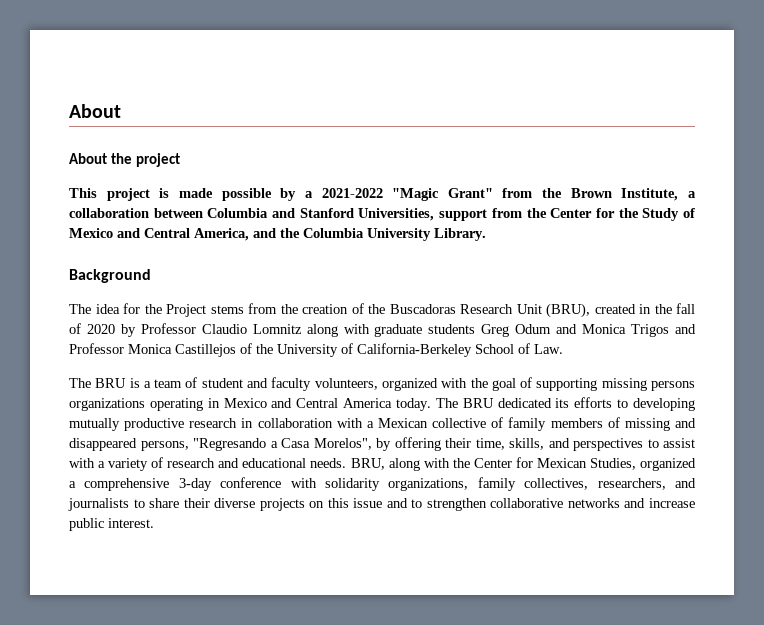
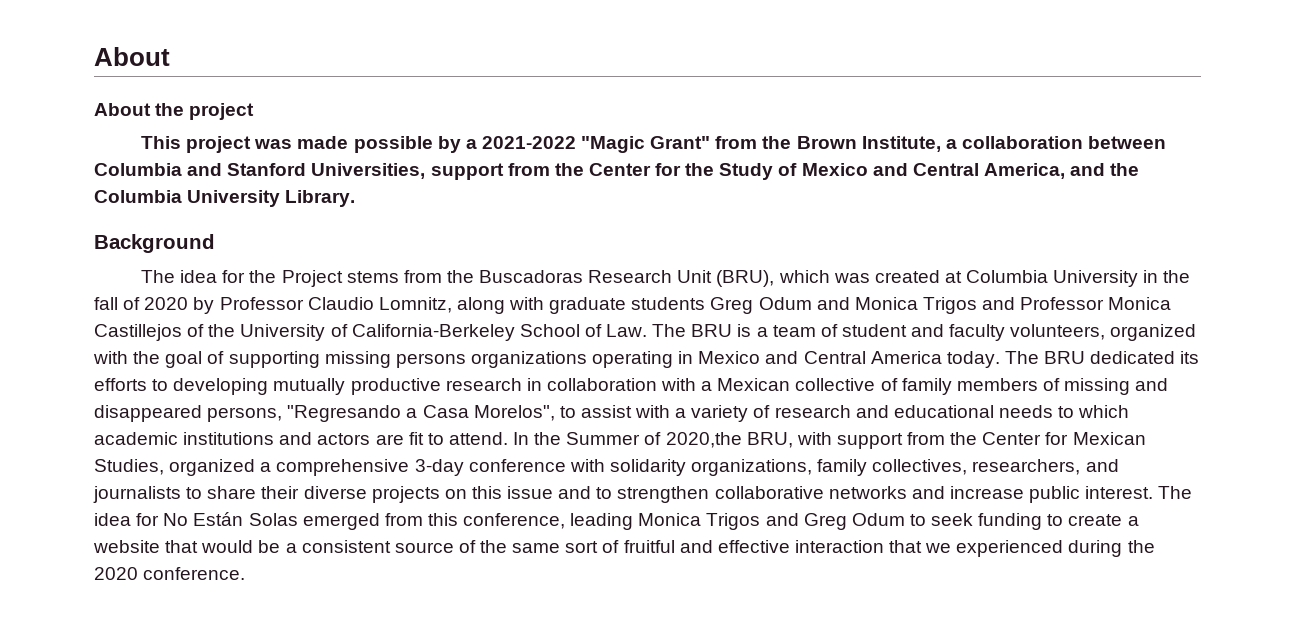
- This project is made possible by a 2021-2022 "Magic Grant" from the Brown Institute, a collaboration between Columbia and Stanford Universities, support from the Center for the Study of Mexico and Central America, and the Columbia University Library.
+ This project was made possible by a 2021-2022 "Magic Grant" from the Brown Institute, a collaboration between Columbia and Stanford Universities, support from the Center for the Study of Mexico and Central America, and the Columbia University Library.
- The idea for the Project stems from the creation of the Buscadoras Research Unit (BRU), created in the fall of 2020 by Professor Claudio Lomnitz along with graduate students Greg Odum and Monica Trigos and Professor Monica Castillejos of the University of California-Berkeley School of Law.
- The BRU is a team of student and faculty volunteers, organized with the goal of supporting missing persons organizations operating in Mexico and Central America today.
+ The idea for the Project stems from the Buscadoras Research Unit (BRU), which was created at Columbia University in the fall of 2020 by Professor Claudio Lomnitz, along with graduate students Greg Odum and Monica Trigos and Professor Monica Castillejos of the University of California-Berkeley School of Law. The BRU is a team of student and faculty volunteers, organized with the goal of supporting missing persons organizations operating in Mexico and Central America today.
- The BRU dedicated its efforts to developing mutually productive research in collaboration with a Mexican collective of family members of missing and disappeared persons, "Regresando a Casa Morelos", by offering their time, skills, and perspectives to assist with a variety of research and educational needs. BRU, along with the Center for Mexican Studies, organized a comprehensive 3-day conference with solidarity organizations, family collectives, researchers, and journalists to share their diverse projects on this issue and to strengthen collaborative networks and increase public interest.
+ The BRU dedicated its efforts to developing mutually productive research in collaboration with a Mexican collective of family members of missing and disappeared persons, "Regresando a Casa Morelos", to assist with a variety of research and educational needs to which academic institutions and actors are fit to attend. In the Summer of 2020,the BRU, with support from the Center for Mexican Studies, organized a comprehensive 3-day conference with solidarity organizations, family collectives, researchers, and journalists to share their diverse projects on this issue and to strengthen collaborative networks and increase public interest.
+ The idea for No Están Solas emerged from this conference, leading Monica Trigos and Greg Odum to seek funding to create a website that would be a consistent source of the same sort of fruitful and effective interaction that we experienced during the 2020 conference.

